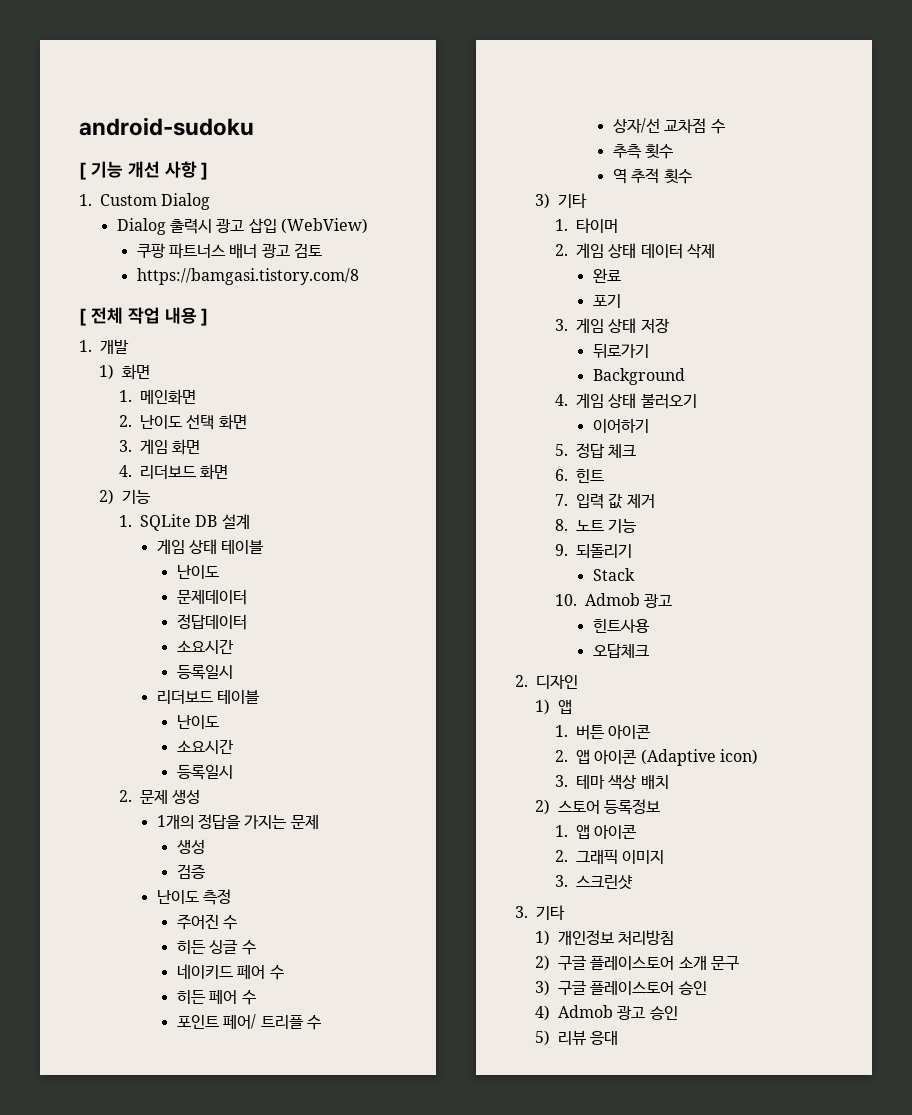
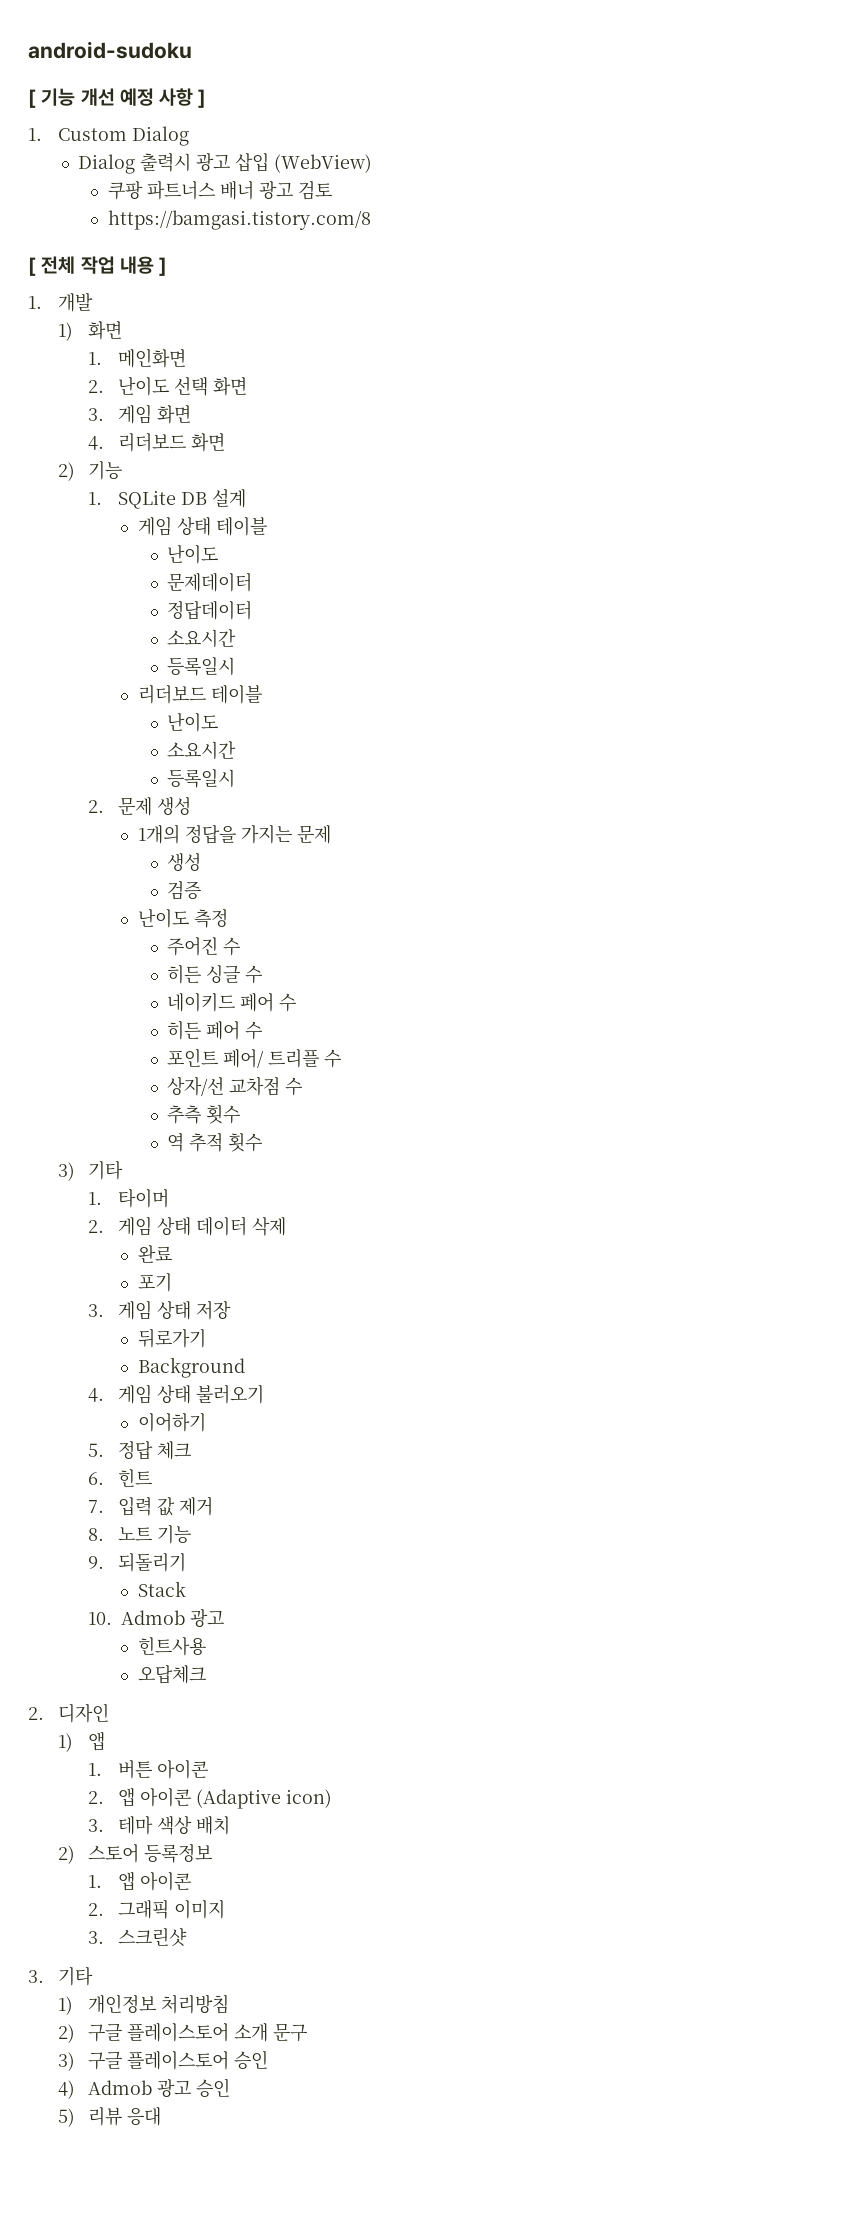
- [ 기능 개선 사항 ]
+ [ 기능 개선 예정 사항 ]

